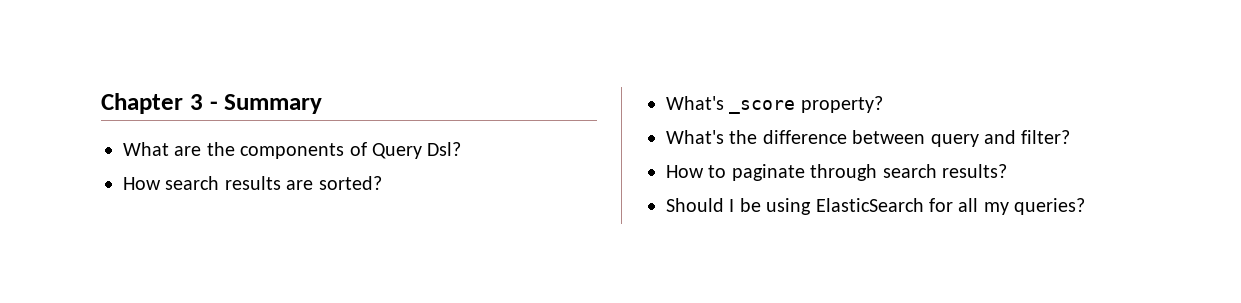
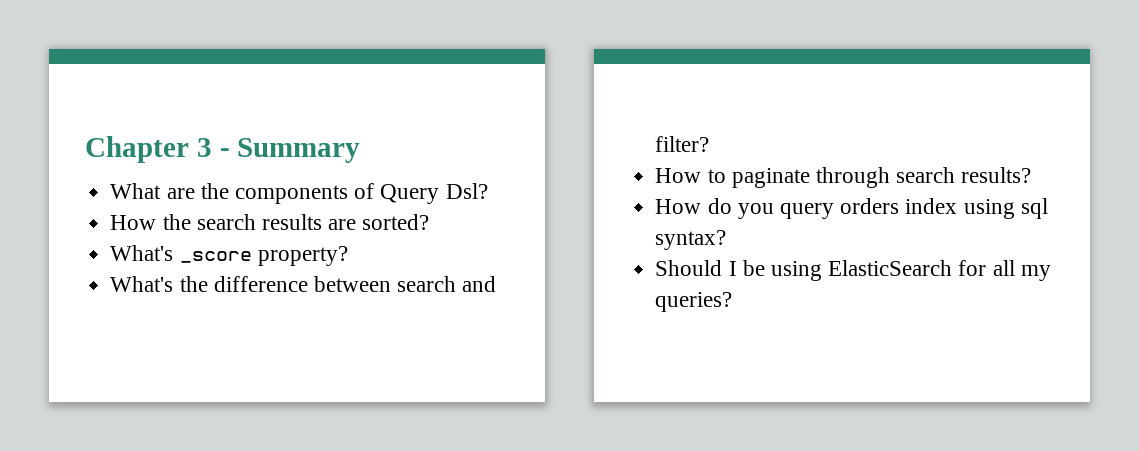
- How search results are sorted?
+ How the search results are sorted?
- What's the difference between query and filter?
+ What's the difference between search and filter?
+ How do you query orders index using sql syntax?

